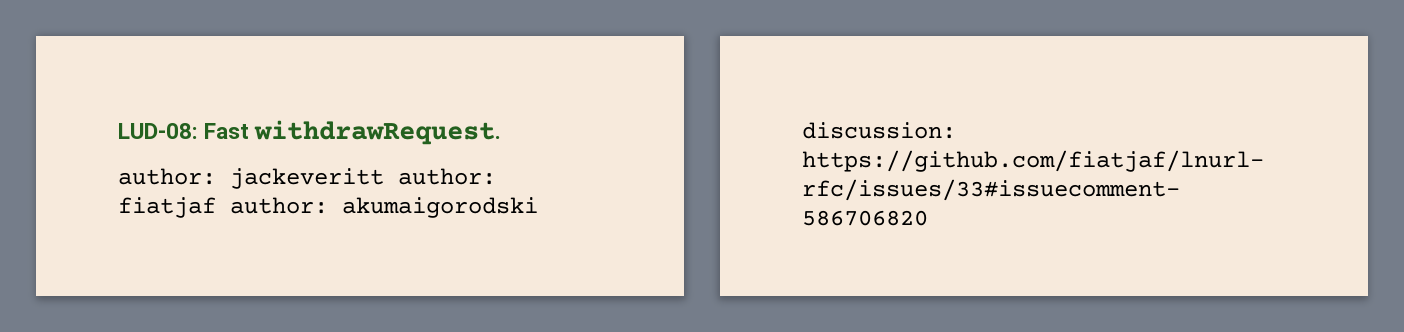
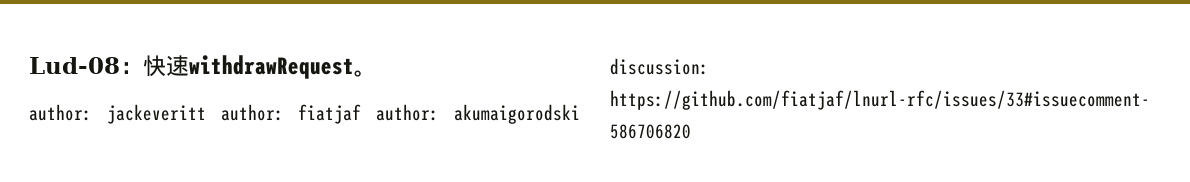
- LUD-08: Fast withdrawRequest.
+ Lud-08：快速withdrawRequest。

